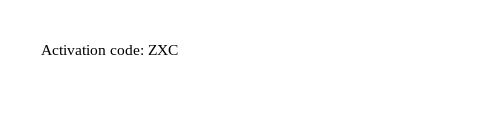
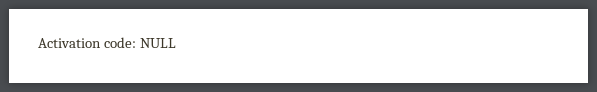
- Activation code: ZXC
+ Activation code: NULL

